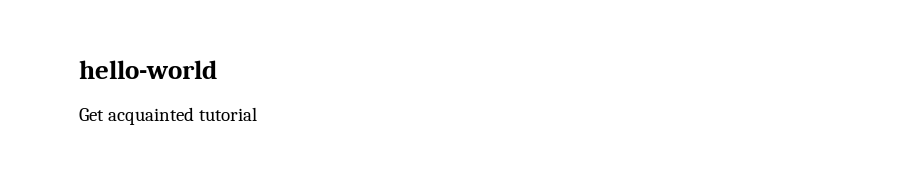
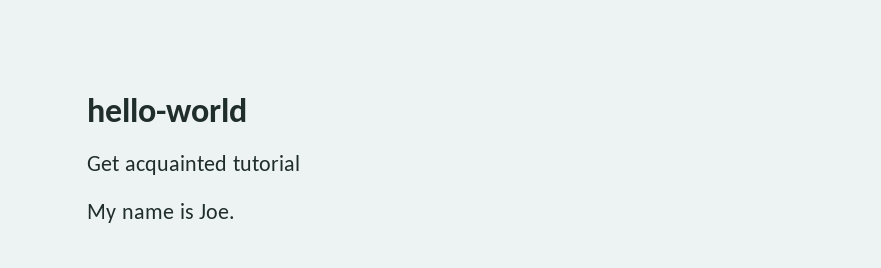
+ My name is Joe.

